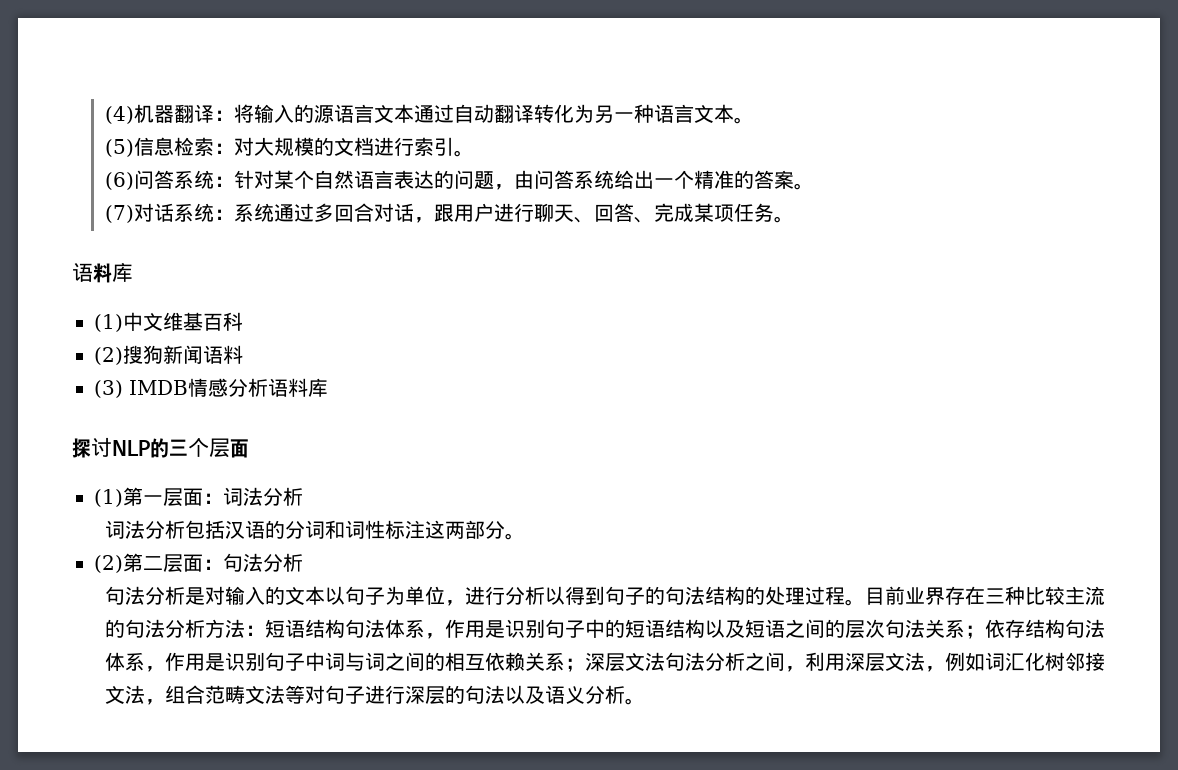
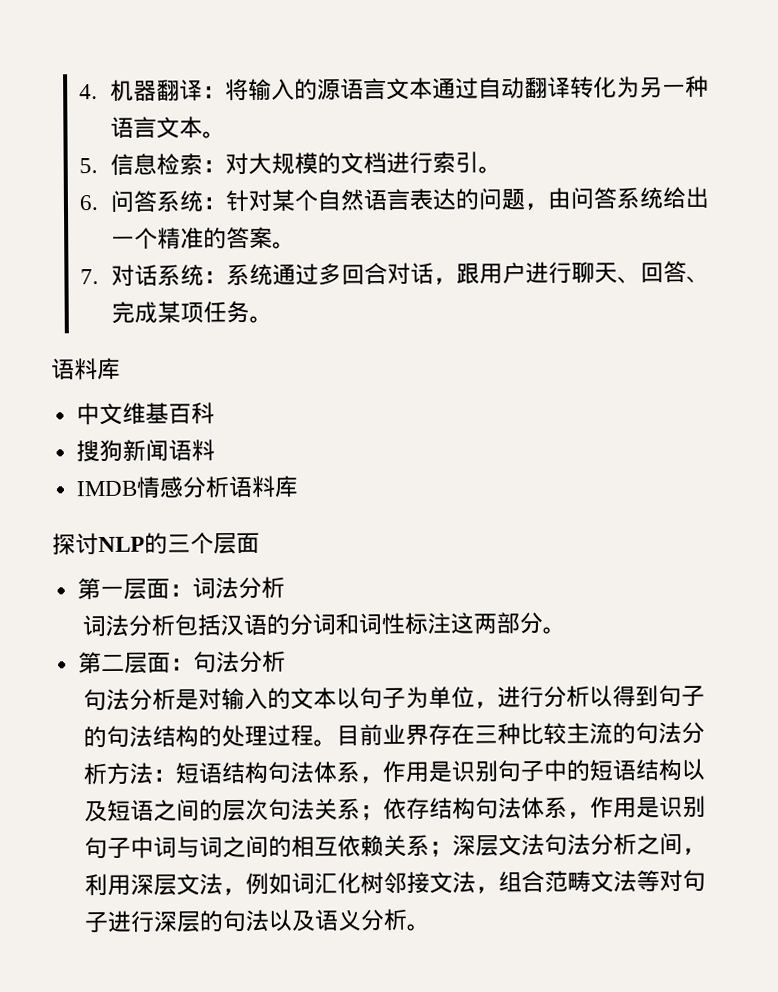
- (4)机器翻译：将输入的源语言文本通过自动翻译转化为另一种语言文本。
+ 4.机器翻译：将输入的源语言文本通过自动翻译转化为另一种语言文本。
- (5)信息检索：对大规模的文档进行索引。
+ 5.信息检索：对大规模的文档进行索引。
- (6)问答系统：针对某个自然语言表达的问题，由问答系统给出一个精准的答案。
+ 6.问答系统：针对某个自然语言表达的问题，由问答系统给出一个精准的答案。
- (7)对话系统：系统通过多回合对话，跟用户进行聊天、回答、完成某项任务。
+ 7.对话系统：系统通过多回合对话，跟用户进行聊天、回答、完成某项任务。
- (1)中文维基百科
+ 中文维基百科
- (2)搜狗新闻语料
+ 搜狗新闻语料
- (3) IMDB情感分析语料库
+ IMDB情感分析语料库
- (1)第一层面：词法分析
+ 第一层面：词法分析
- (2)第二层面：句法分析
+ 第二层面：句法分析

